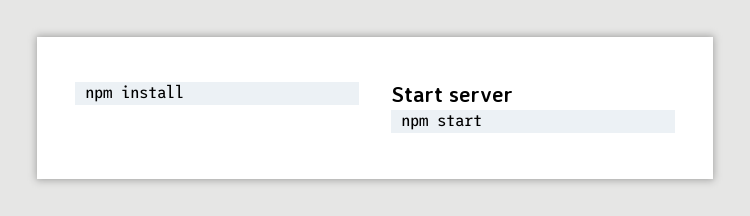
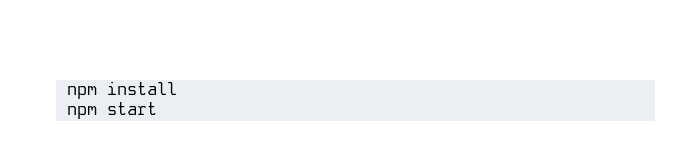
- Start server

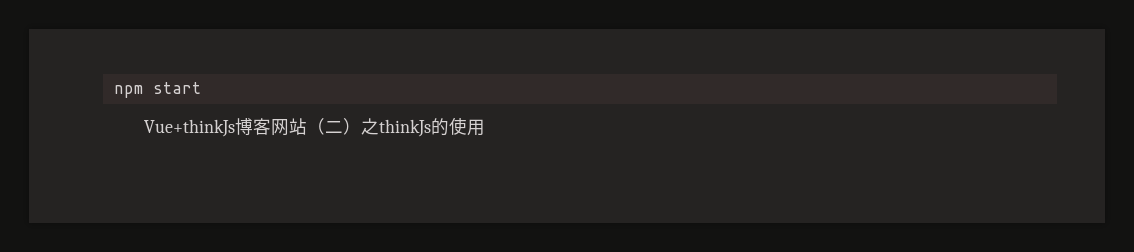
- npm install
+ Vue+thinkJs博客网站（二）之thinkJs的使用

